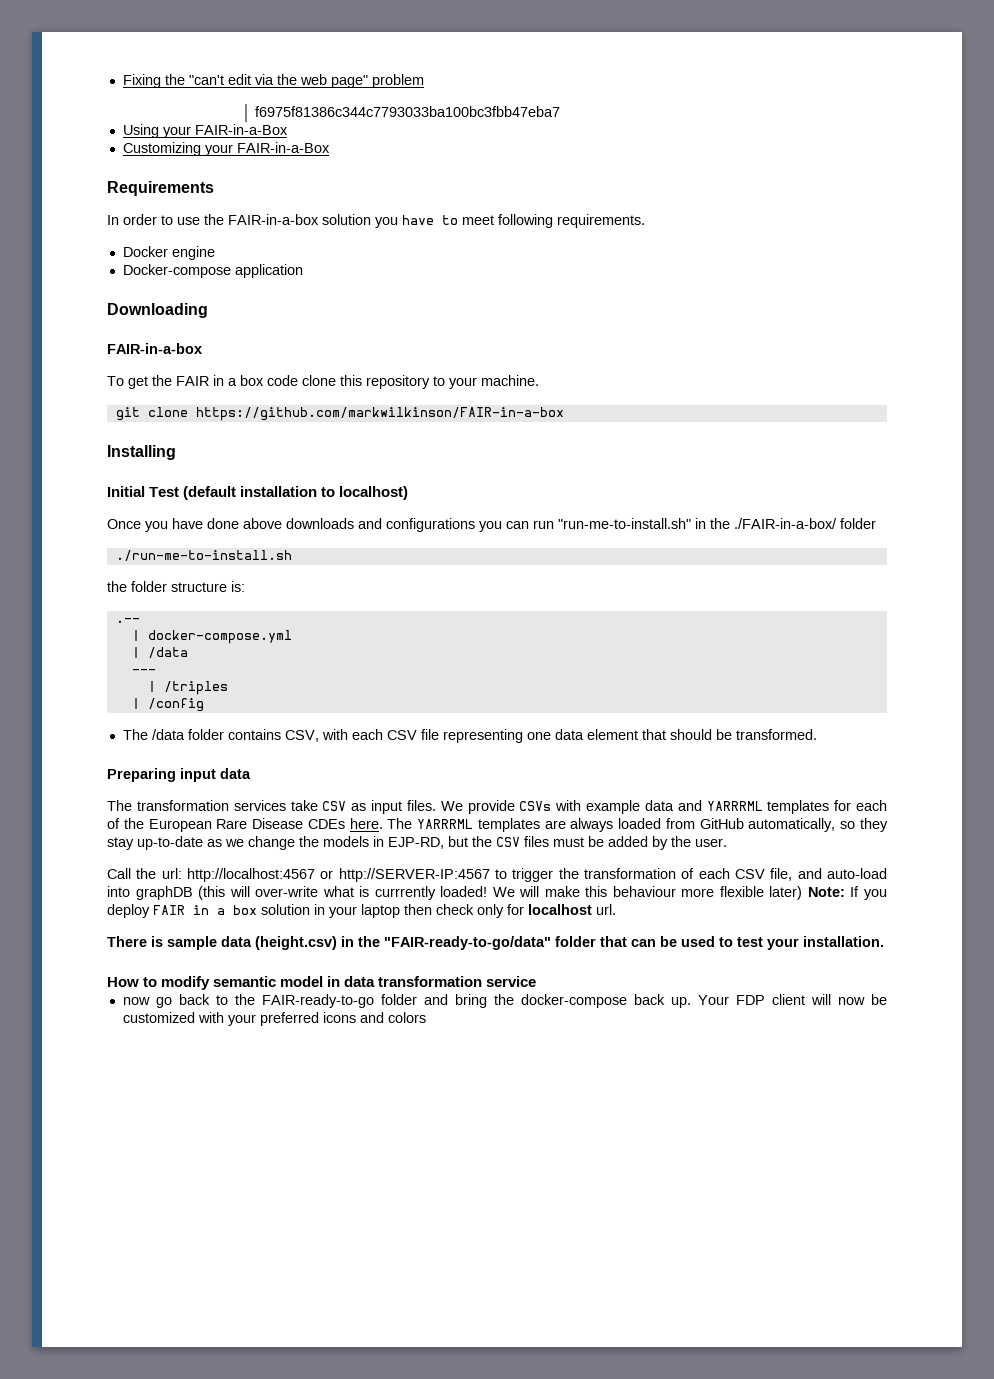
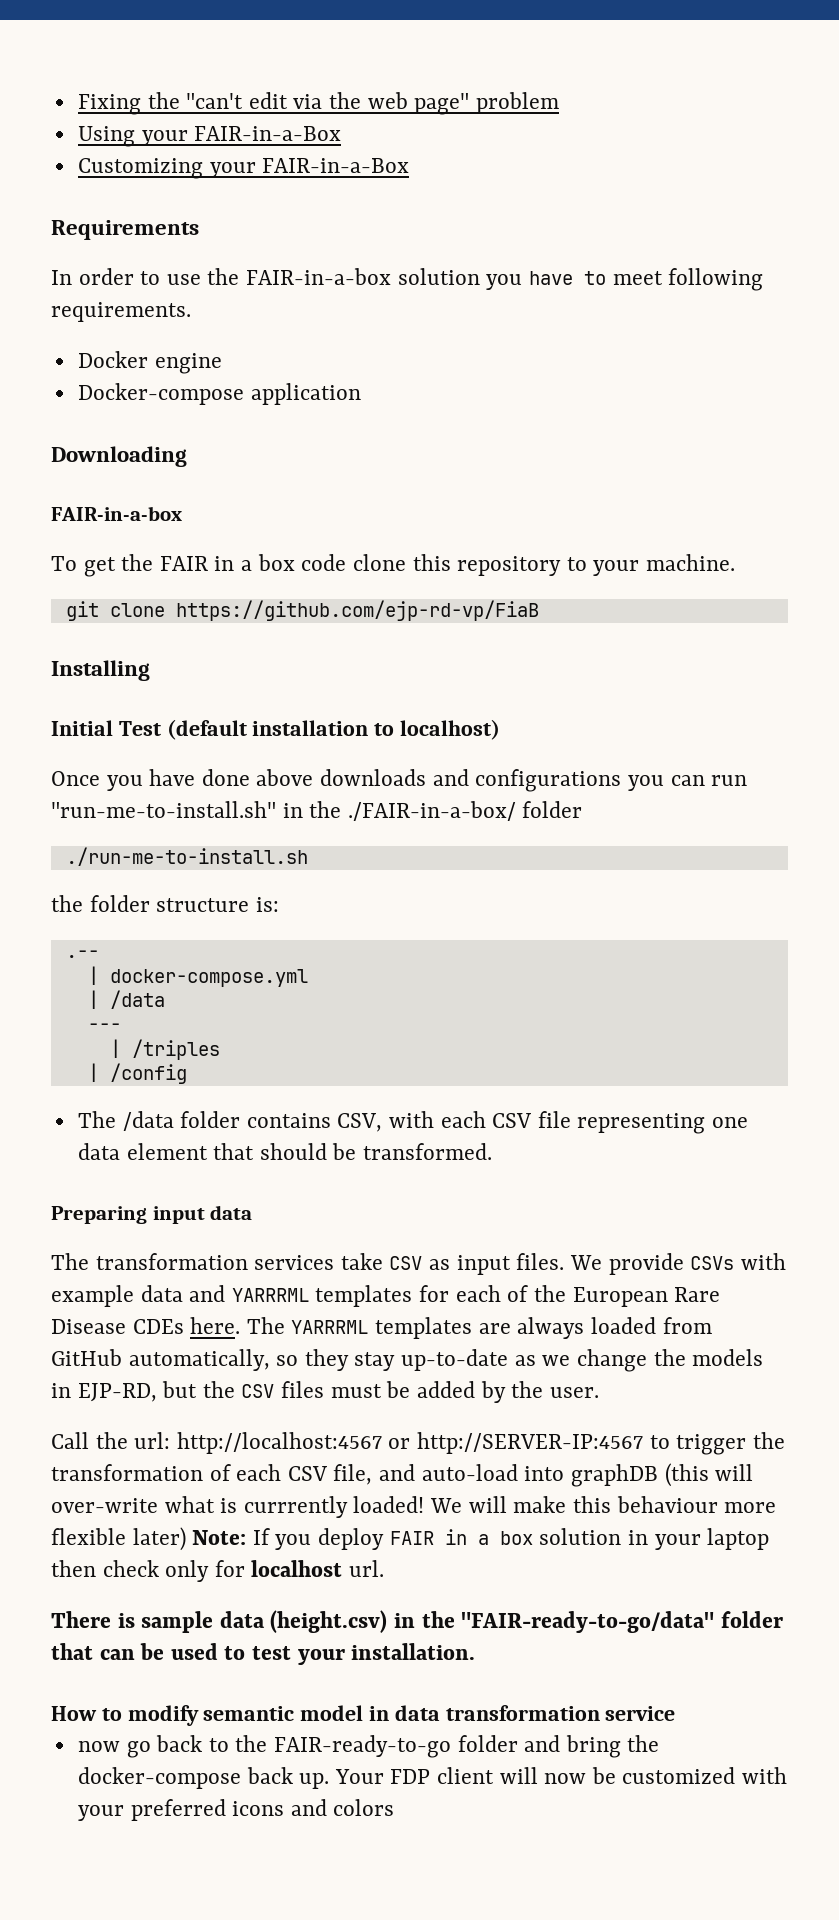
- f6975f81386c344c7793033ba100bc3fbb47eba7
- git clone https://github.com/markwilkinson/FAIR-in-a-box
+ git clone https://github.com/ejp-rd-vp/FiaB

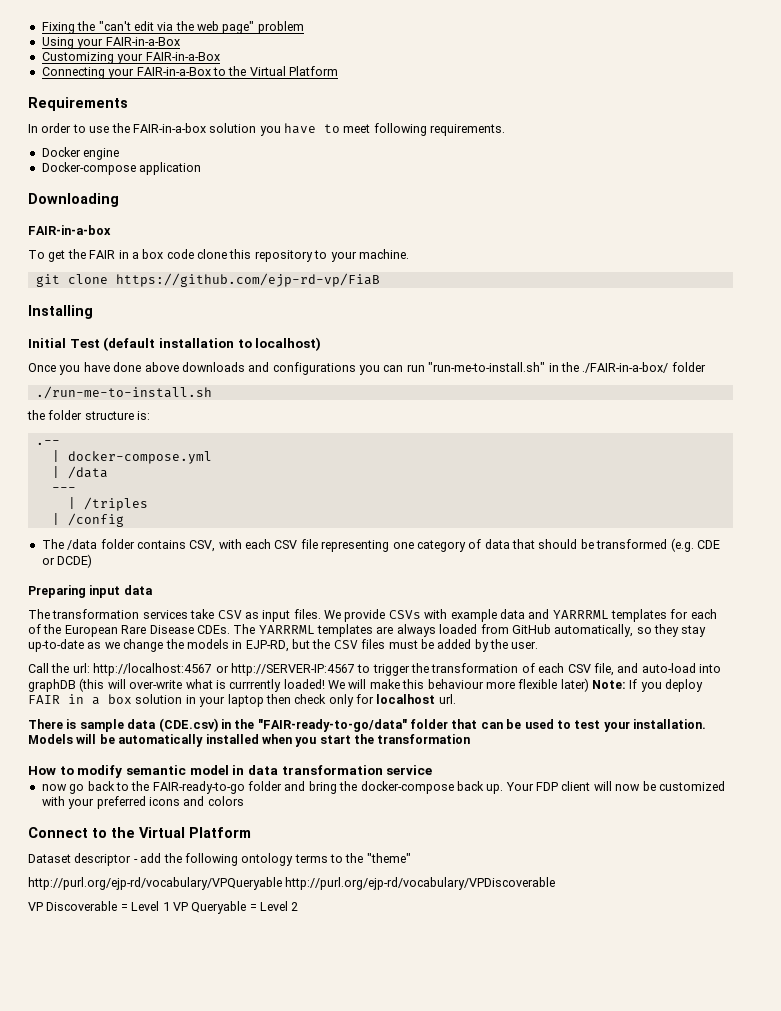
+ Connecting your FAIR-in-a-Box to the Virtual Platform
- The /data folder contains CSV, with each CSV file representing one data element that should be transformed.
+ The /data folder contains CSV, with each CSV file representing one category of data that should be transformed (e.g. CDE or DCDE)
- We provide CSVs with example data and YARRRML templates for each of the European Rare Disease CDEs here.
+ We provide CSVs with example data and YARRRML templates for each of the European Rare Disease CDEs.
- There is sample data (height.csv) in the "FAIR-ready-to-go/data" folder that can be used to test your installation.
+ There is sample data (CDE.csv) in the "FAIR-ready-to-go/data" folder that can be used to test your installation. Models will be automatically installed when you start the transformation
+ Connect to the Virtual Platform
+ Dataset descriptor - add the following ontology terms to the "theme"
+ http://purl.org/ejp-rd/vocabulary/VPQueryable http://purl.org/ejp-rd/vocabulary/VPDiscoverable
+ VP Discoverable = Level 1 VP Queryable = Level 2

